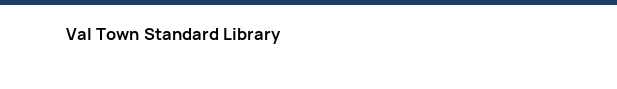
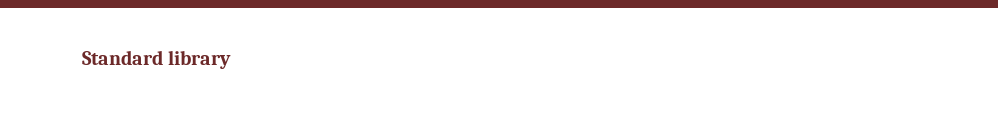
- Val Town Standard Library
+ Standard library

